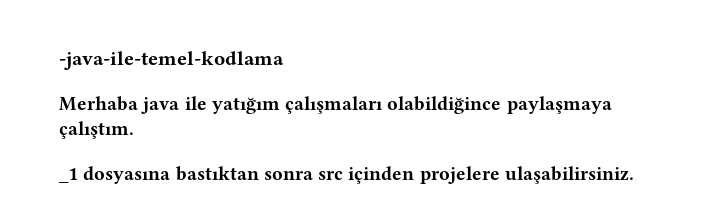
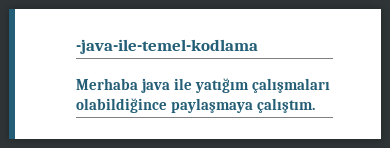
- _1 dosyasına bastıktan sonra src içinden projelere ulaşabilirsiniz.

